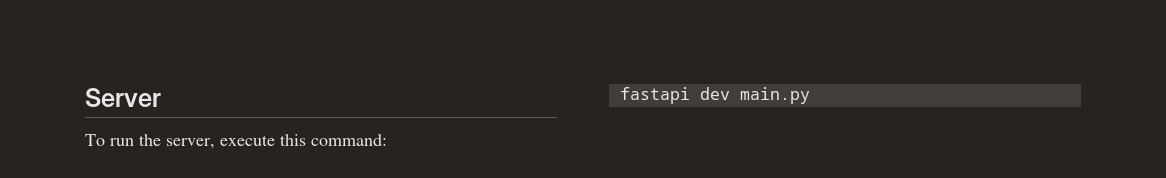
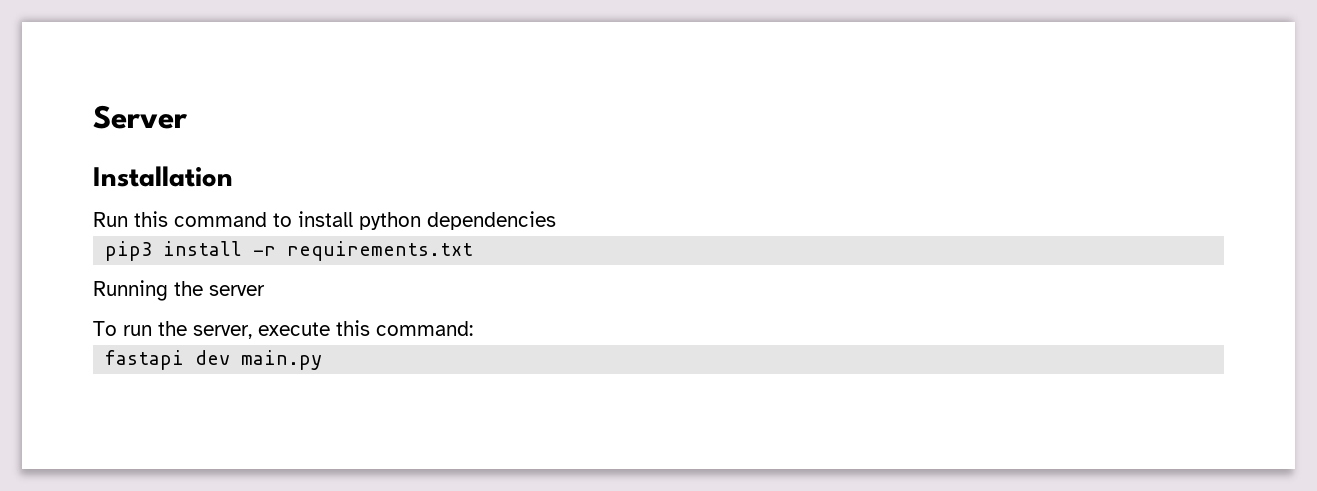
+ Installation
+ Run this command to install python dependencies
+ pip3 install -r requirements.txt
+ Running the server

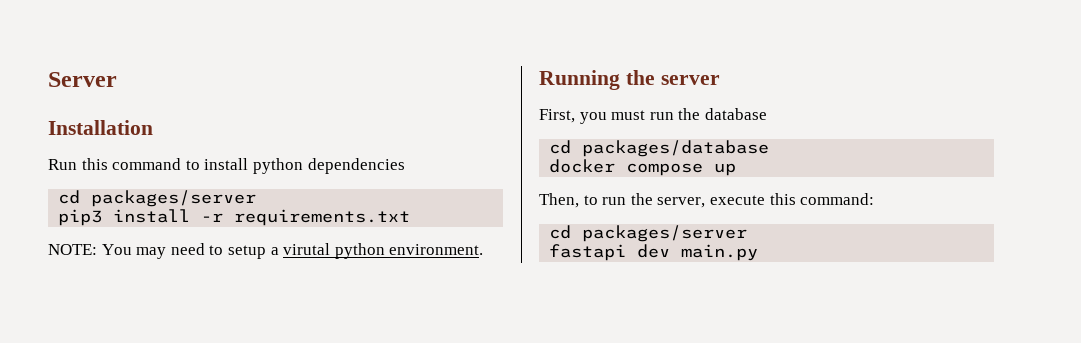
  Run this command to install python dependencies
+ cd packages/server
+ NOTE: You may need to setup a virutal python environment.
  Running the server
- To run the server, execute this command:
+ First, you must run the database
+ cd packages/database
+ docker compose up
+ Then, to run the server, execute this command:
+ cd packages/server

